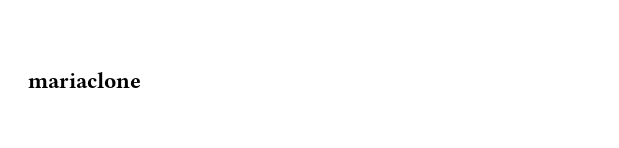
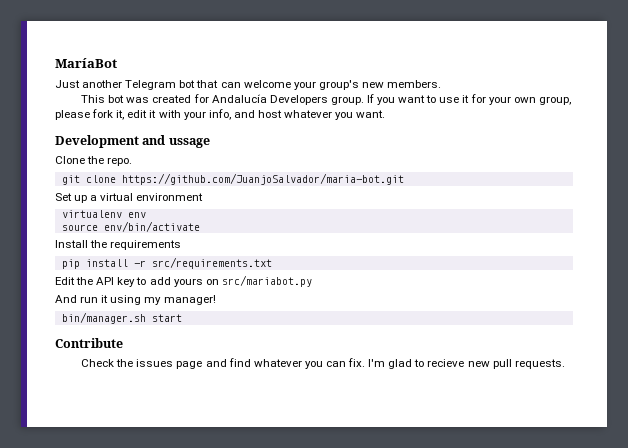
- mariaclone
+ MaríaBot
+ Just another Telegram bot that can welcome your group's new members.
+ This bot was created for Andalucía Developers group. If you want to use it for your own group, please fork it, edit it with your info, and host whatever you want.
+ Development and ussage
+ Clone the repo.
+ git clone https://github.com/JuanjoSalvador/maria-bot.git
+ Set up a virtual environment
+ virtualenv env
+ source env/bin/activate
+ Install the requirements
+ pip install -r src/requirements.txt
+ Edit the API key to add yours on src/mariabot.py
+ And run it using my manager!
+ bin/manager.sh start
+ Contribute
+ Check the issues page and find whatever you can fix. I'm glad to recieve new pull requests.

